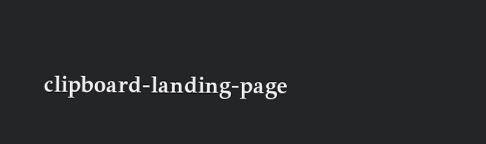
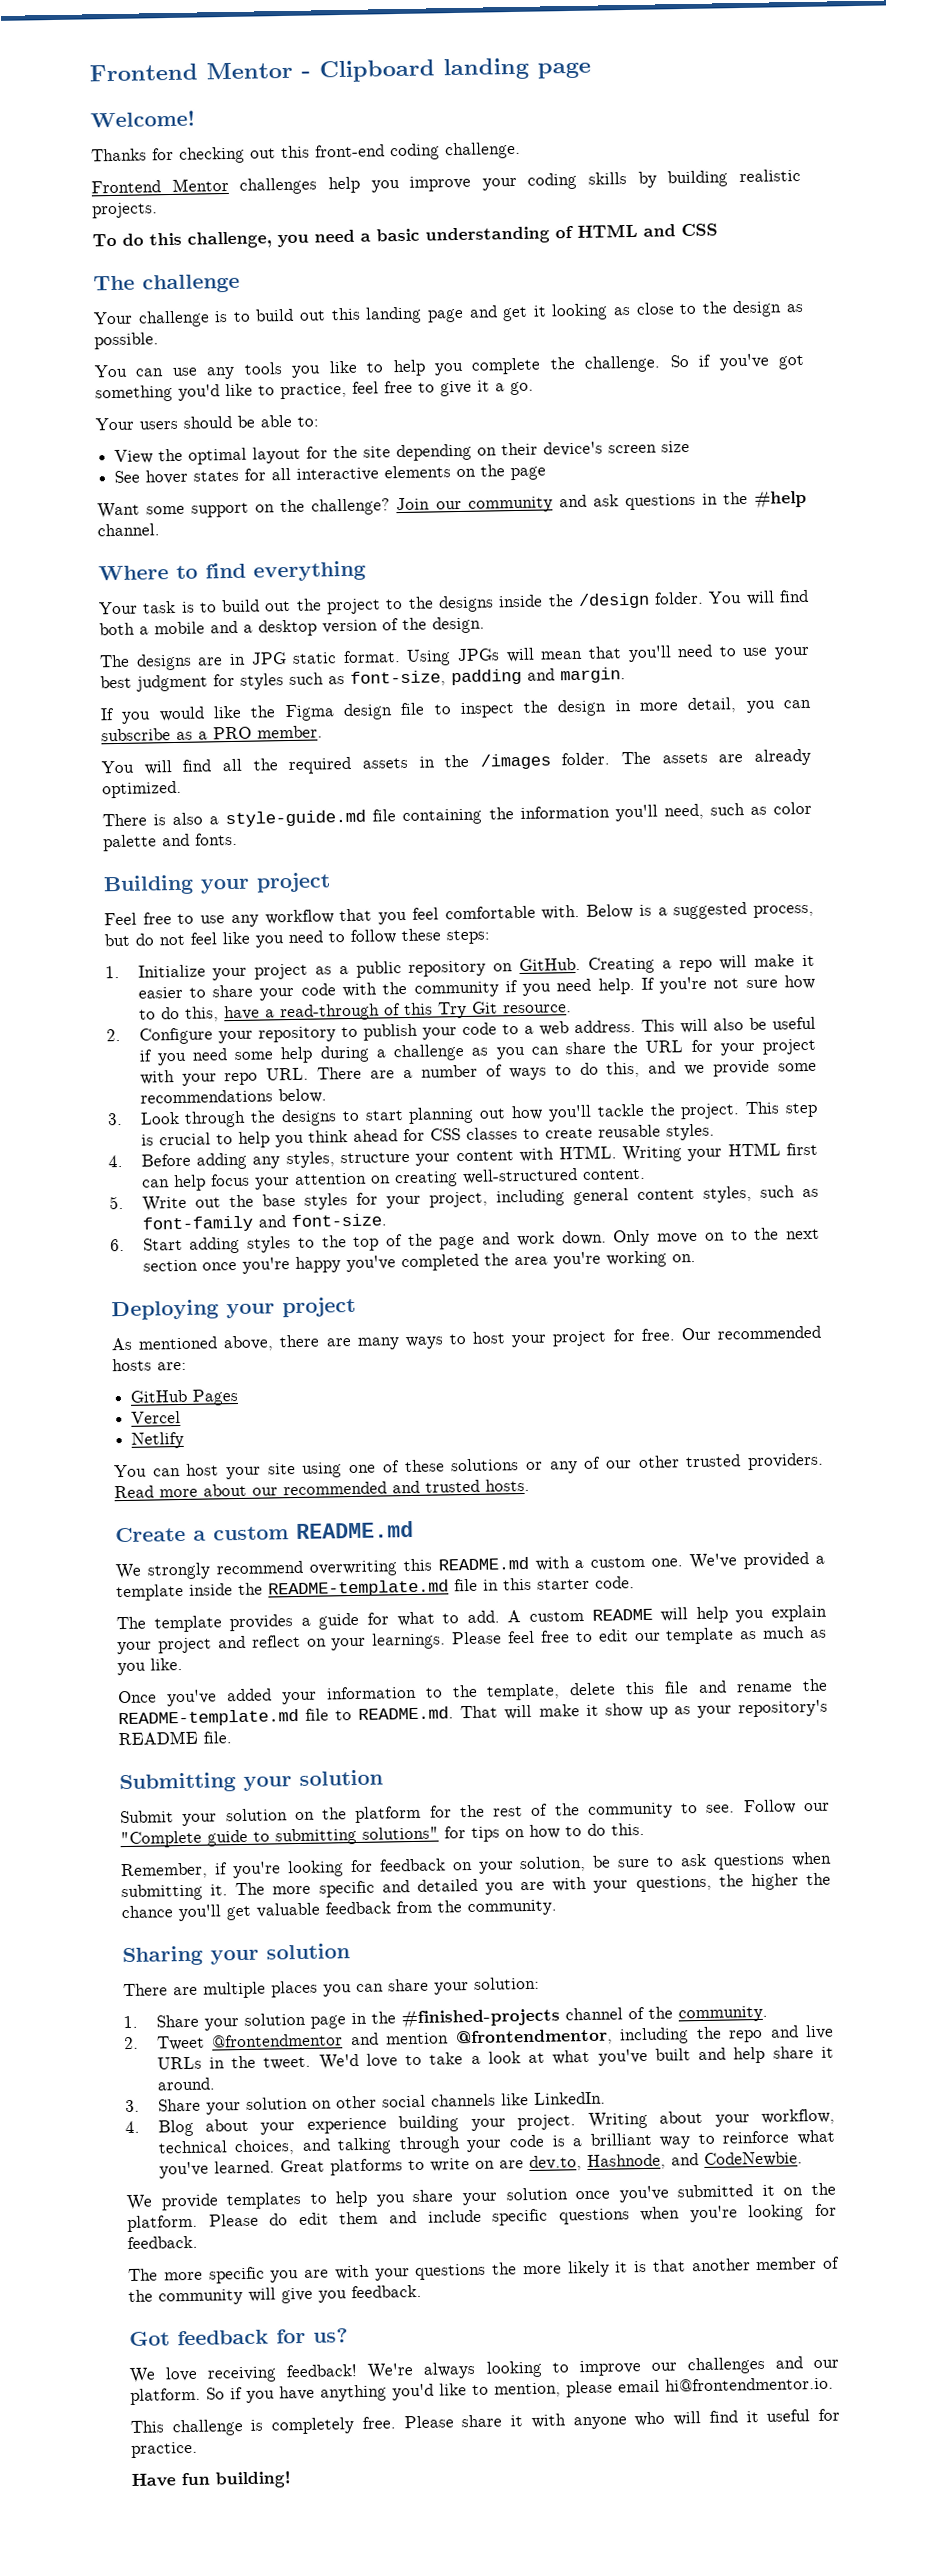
- clipboard-landing-page
+ Frontend Mentor - Clipboard landing page
+ Welcome!
+ Thanks for checking out this front-end coding challenge.
+ Frontend Mentor challenges help you improve your coding skills by building realistic projects.
+ To do this challenge, you need a basic understanding of HTML and CSS
+ The challenge
+ Your challenge is to build out this landing page and get it looking as close to the design as possible.
+ You can use any tools you like to help you complete the challenge. So if you've got something you'd like to practice, feel free to give it a go.
+ Your users should be able to:
+ View the optimal layout for the site depending on their device's screen size
+ See hover states for all interactive elements on the page
+ Want some support on the challenge? Join our community and ask questions in the #help channel.
+ Where to find everything
+ Your task is to build out the project to the designs inside the /design folder. You will find both a mobile and a desktop version of the design.
+ The designs are in JPG static format. Using JPGs will mean that you'll need to use your best judgment for styles such as font-size, padding and margin.
+ If you would like the Figma design file to inspect the design in more detail, you can subscribe as a PRO member.
+ You will find all the required assets in the /images folder. The assets are already optimized.
+ There is also a style-guide.md file containing the information you'll need, such as color palette and fonts.
+ Building your project
+ Feel free to use any workflow that you feel comfortable with. Below is a suggested process, but do not feel like you need to follow these steps:
+ 1. Initialize your project as a public repository on GitHub. Creating a repo will make it easier to share your code with the community if you need help. If you're not sure how to do this, have a read-through of this Try Git resource.
+ 2. Configure your repository to publish your code to a web address. This will also be useful if you need some help during a challenge as you can share the URL for your project with your repo URL. There are a number of ways to do this, and we provide some recommendations below.
+ 3. Look through the designs to start planning out how you'll tackle the project. This step is crucial to help you think ahead for CSS classes to create reusable styles.
+ 4. Before adding any styles, structure your content with HTML. Writing your HTML first can help focus your attention on creating well-structured content.
+ 5. Write out the base styles for your project, including general content styles, such as font-family and font-size.
+ 6. Start adding styles to the top of the page and work down. Only move on to the next section once you're happy you've completed the area you're working on.
+ Deploying your project
+ As mentioned above, there are many ways to host your project for free. Our recommended hosts are:
+ GitHub Pages
+ Vercel
+ Netlify
+ You can host your site using one of these solutions or any of our other trusted providers. Read more about our recommended and trusted hosts.
+ Create a custom README.md
+ We strongly recommend overwriting this README.md with a custom one. We've provided a template inside the README-template.md file in this starter code.
+ The template provides a guide for what to add. A custom README will help you explain your project and reflect on your learnings. Please feel free to edit our template as much as you like.
+ Once you've added your information to the template, delete this file and rename the README-template.md file to README.md. That will make it show up as your repository's README file.
+ Submitting your solution
+ Submit your solution on the platform for the rest of the community to see. Follow our "Complete guide to submitting solutions" for tips on how to do this.
+ Remember, if you're looking for feedback on your solution, be sure to ask questions when submitting it. The more specific and detailed you are with your questions, the higher the chance you'll get valuable feedback from the community.
+ Sharing your solution
+ There are multiple places you can share your solution:
+ 1. Share your solution page in the #finished-projects channel of the community.
+ 2. Tweet @frontendmentor and mention @frontendmentor, including the repo and live URLs in the tweet. We'd love to take a look at what you've built and help share it around.
+ 3. Share your solution on other social channels like LinkedIn.
+ 4. Blog about your experience building your project. Writing about your workflow, technical choices, and talking through your code is a brilliant way to reinforce what you've learned. Great platforms to write on are dev.to, Hashnode, and CodeNewbie.
+ We provide templates to help you share your solution once you've submitted it on the platform. Please do edit them and include specific questions when you're looking for feedback.
+ The more specific you are with your questions the more likely it is that another member of the community will give you feedback.
+ Got feedback for us?
+ We love receiving feedback! We're always looking to improve our challenges and our platform. So if you have anything you'd like to mention, please email hi@frontendmentor.io.
+ This challenge is completely free. Please share it with anyone who will find it useful for practice.
+ Have fun building!

